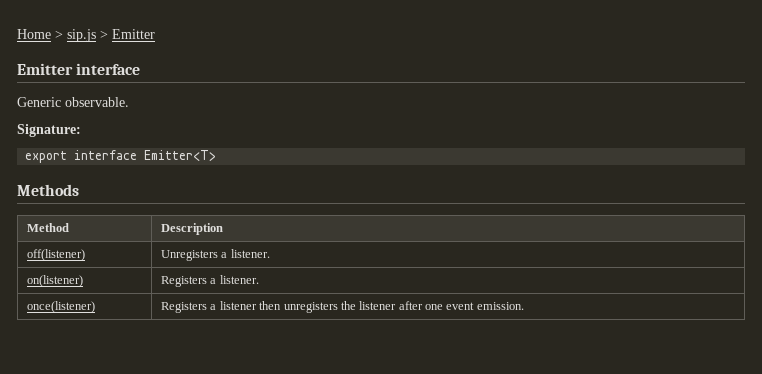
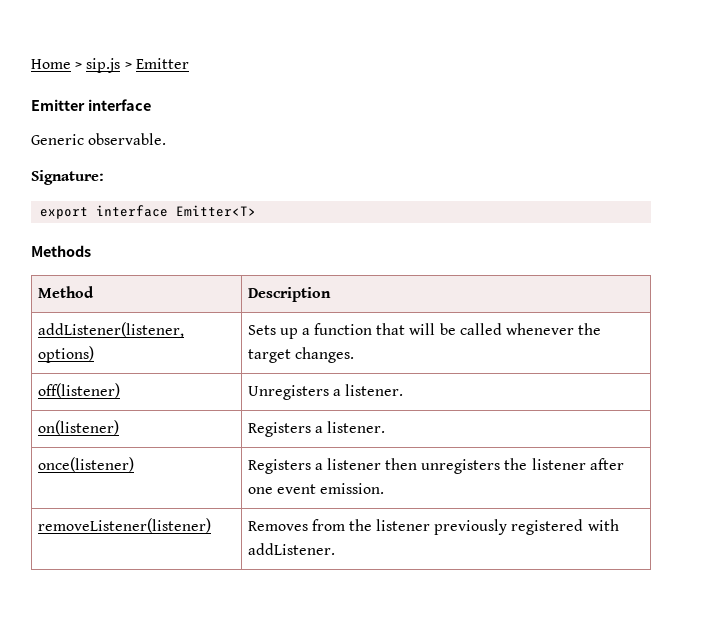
+ addListener(listener, options) | Sets up a function that will be called whenever the target changes.
+ removeListener(listener) | Removes from the listener previously registered with addListener.

